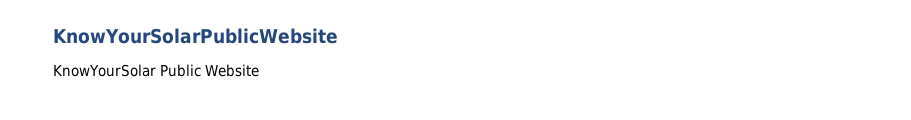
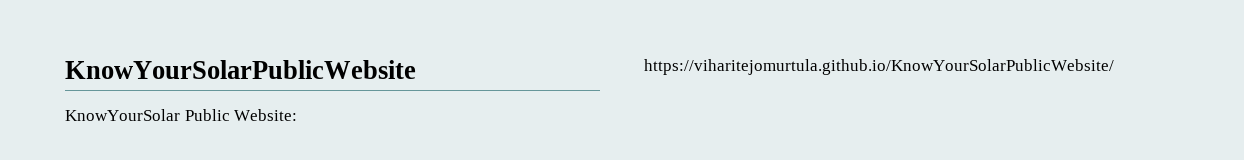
- KnowYourSolar Public Website
+ KnowYourSolar Public Website: https://viharitejomurtula.github.io/KnowYourSolarPublicWebsite/

